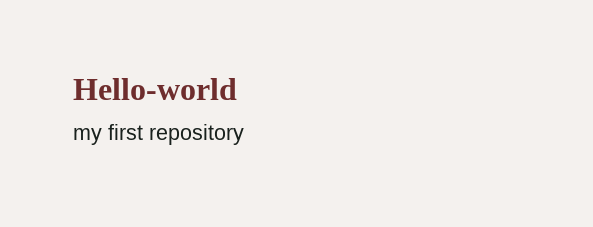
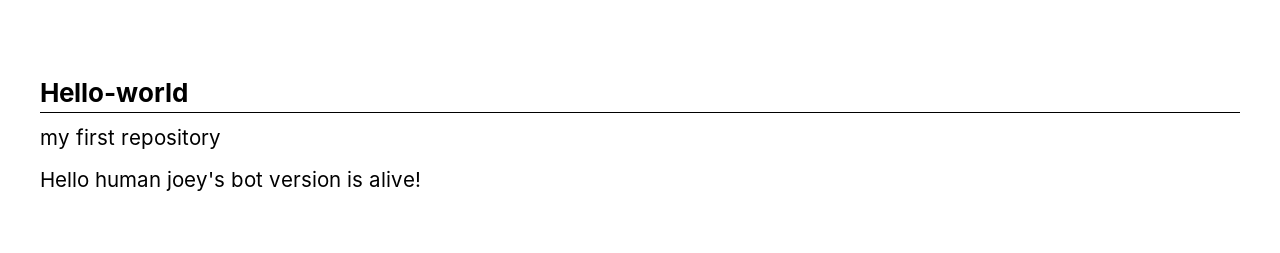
+ Hello human joey's bot version is alive!

